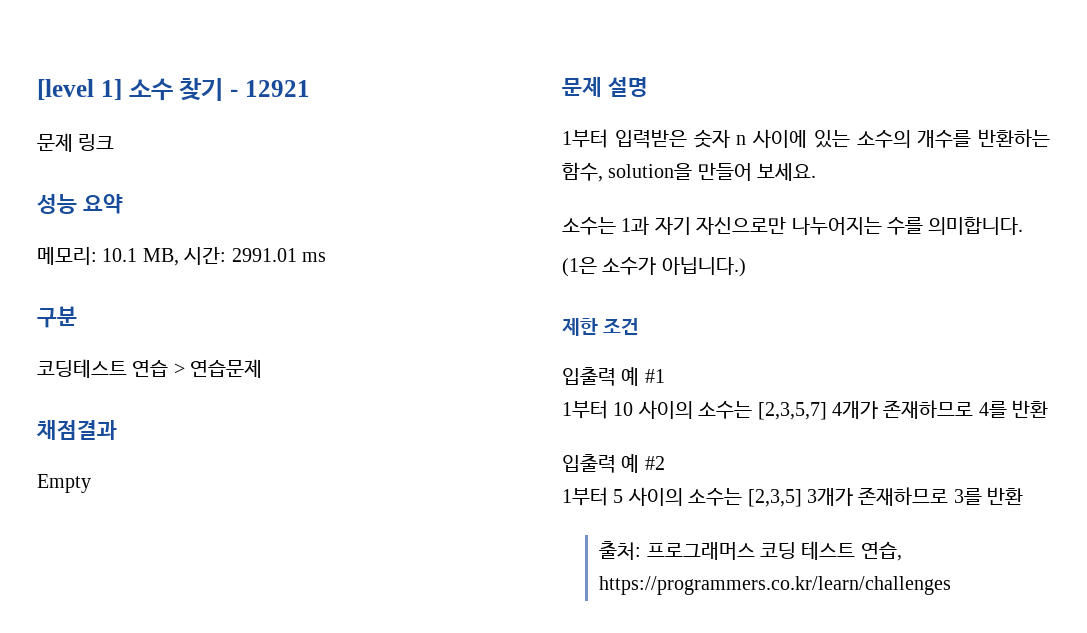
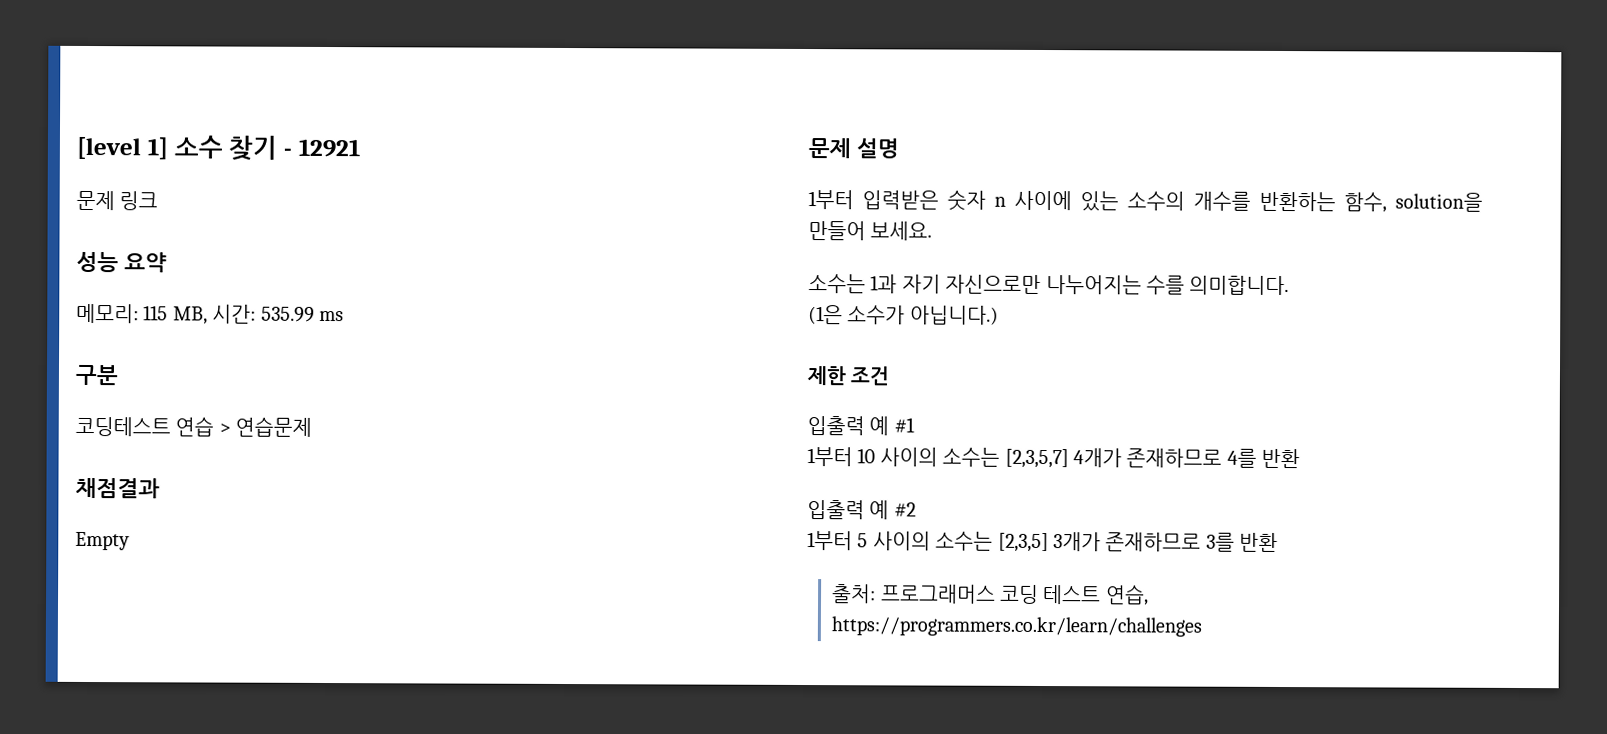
- 메모리: 10.1 MB, 시간: 2991.01 ms
+ 메모리: 115 MB, 시간: 535.99 ms

